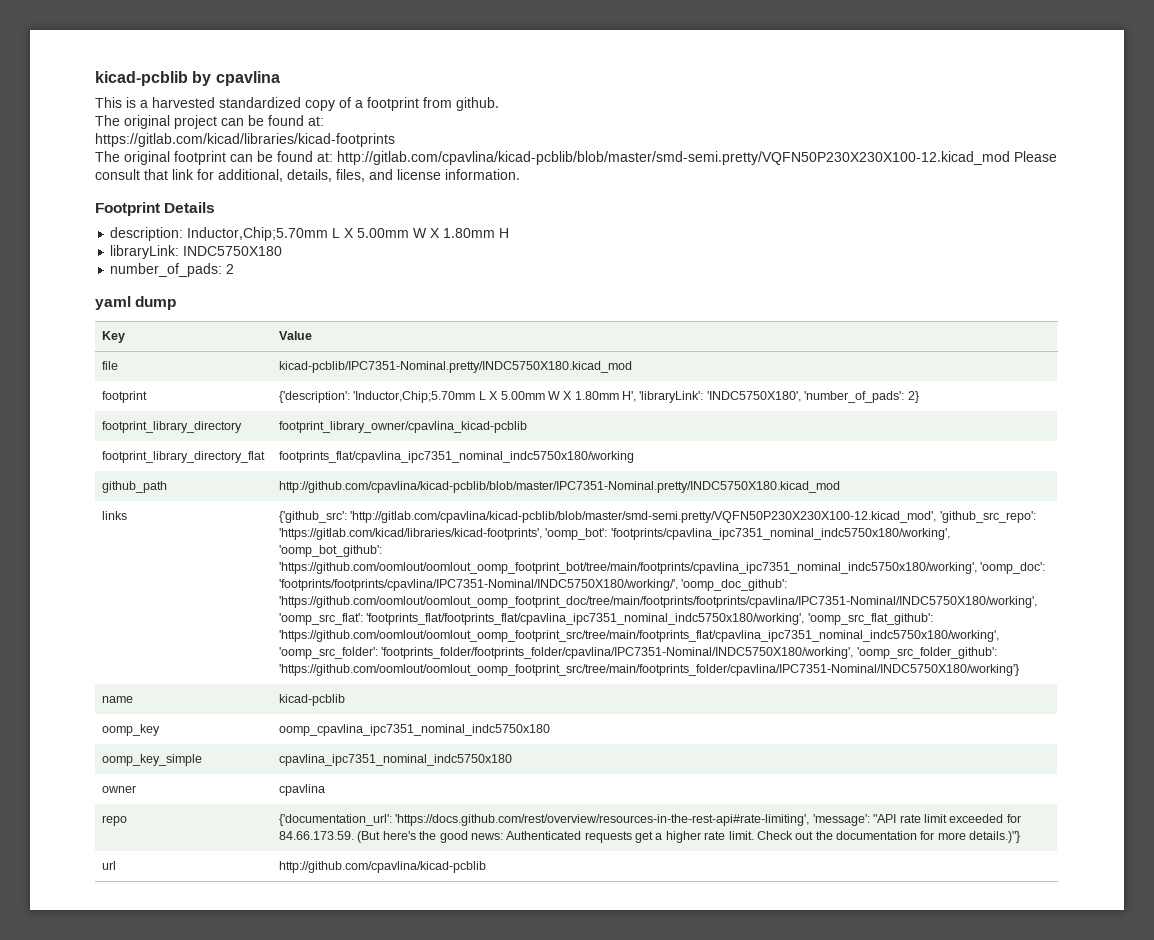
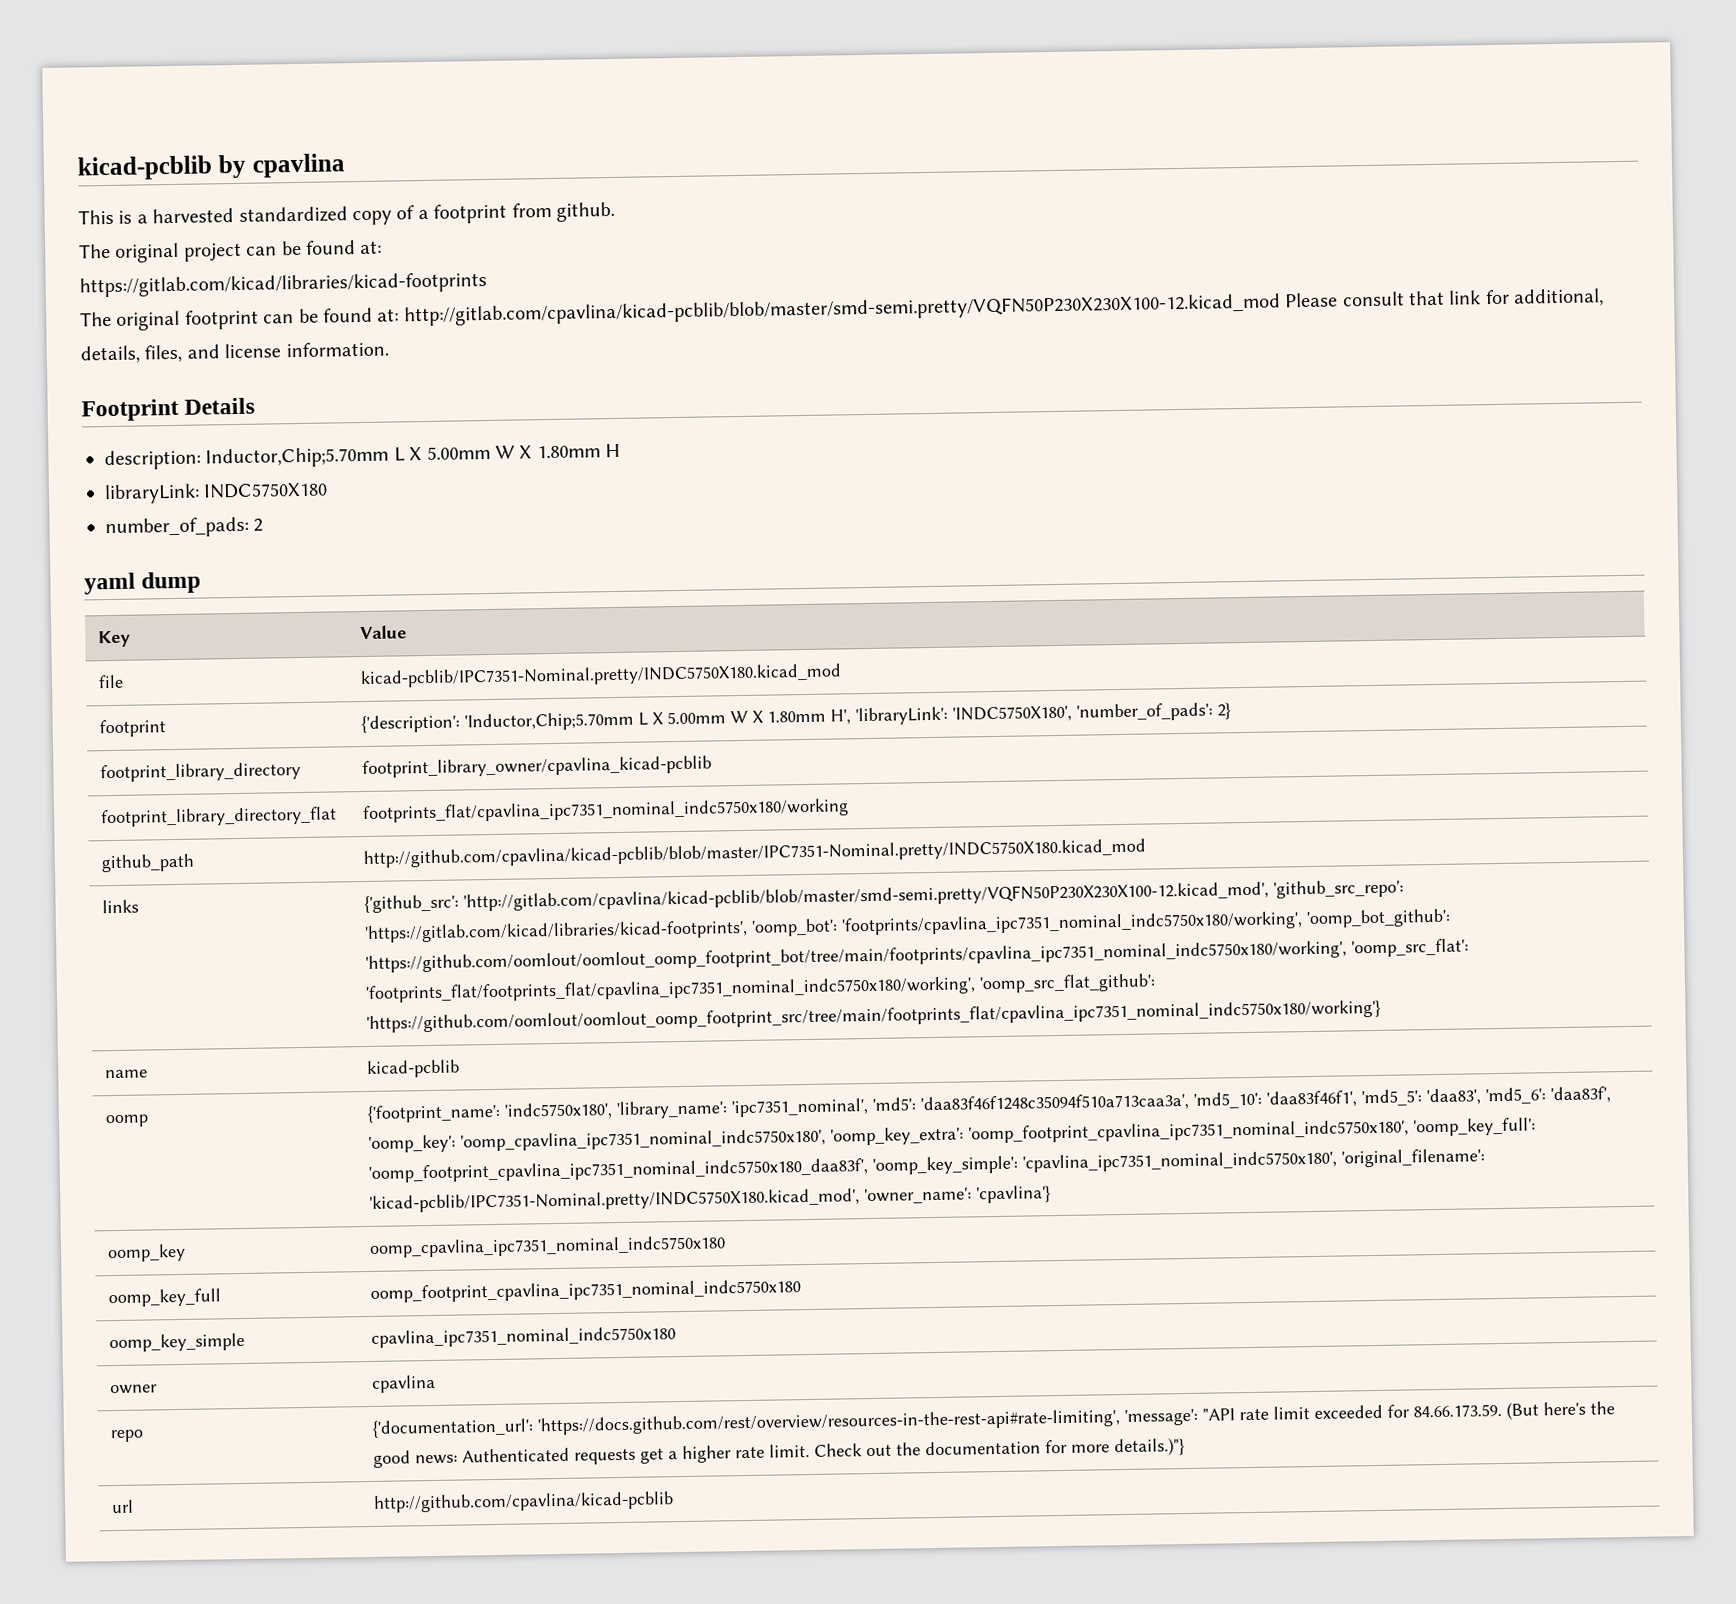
- links | {'github_src': 'http://gitlab.com/cpavlina/kicad-pcblib/blob/master/smd-semi.pretty/VQFN50P230X230X100-12.kicad_mod', 'github_src_repo': 'https://gitlab.com/kicad/libraries/kicad-footprints', 'oomp_bot': 'footprints/cpavlina_ipc7351_nominal_indc5750x180/working', 'oomp_bot_github': 'https://github.com/oomlout/oomlout_oomp_footprint_bot/tree/main/footprints/cpavlina_ipc7351_nominal_indc5750x180/working', 'oomp_doc': 'footprints/footprints/cpavlina/IPC7351-Nominal/INDC5750X180/working/', 'oomp_doc_github': 'https://github.com/oomlout/oomlout_oomp_footprint_doc/tree/main/footprints/footprints/cpavlina/IPC7351-Nominal/INDC5750X180/working', 'oomp_src_flat': 'footprints_flat/footprints_flat/cpavlina_ipc7351_nominal_indc5750x180/working', 'oomp_src_flat_github': 'https://github.com/oomlout/oomlout_oomp_footprint_src/tree/main/footprints_flat/cpavlina_ipc7351_nominal_indc5750x180/working', 'oomp_src_folder': 'footprints_folder/footprints_folder/cpavlina/IPC7351-Nominal/INDC5750X180/working', 'oomp_src_folder_github': 'https://github.com/oomlout/oomlout_oomp_footprint_src/tree/main/footprints_folder/cpavlina/IPC7351-Nominal/INDC5750X180/working'}
+ links | {'github_src': 'http://gitlab.com/cpavlina/kicad-pcblib/blob/master/smd-semi.pretty/VQFN50P230X230X100-12.kicad_mod', 'github_src_repo': 'https://gitlab.com/kicad/libraries/kicad-footprints', 'oomp_bot': 'footprints/cpavlina_ipc7351_nominal_indc5750x180/working', 'oomp_bot_github': 'https://github.com/oomlout/oomlout_oomp_footprint_bot/tree/main/footprints/cpavlina_ipc7351_nominal_indc5750x180/working', 'oomp_src_flat': 'footprints_flat/footprints_flat/cpavlina_ipc7351_nominal_indc5750x180/working', 'oomp_src_flat_github': 'https://github.com/oomlout/oomlout_oomp_footprint_src/tree/main/footprints_flat/cpavlina_ipc7351_nominal_indc5750x180/working'}
  name | kicad-pcblib
+ oomp | {'footprint_name': 'indc5750x180', 'library_name': 'ipc7351_nominal', 'md5': 'daa83f46f1248c35094f510a713caa3a', 'md5_10': 'daa83f46f1', 'md5_5': 'daa83', 'md5_6': 'daa83f', 'oomp_key': 'oomp_cpavlina_ipc7351_nominal_indc5750x180', 'oomp_key_extra': 'oomp_footprint_cpavlina_ipc7351_nominal_indc5750x180', 'oomp_key_full': 'oomp_footprint_cpavlina_ipc7351_nominal_indc5750x180_daa83f', 'oomp_key_simple': 'cpavlina_ipc7351_nominal_indc5750x180', 'original_filename': 'kicad-pcblib/IPC7351-Nominal.pretty/INDC5750X180.kicad_mod', 'owner_name': 'cpavlina'}
+ oomp_key_full | oomp_footprint_cpavlina_ipc7351_nominal_indc5750x180

